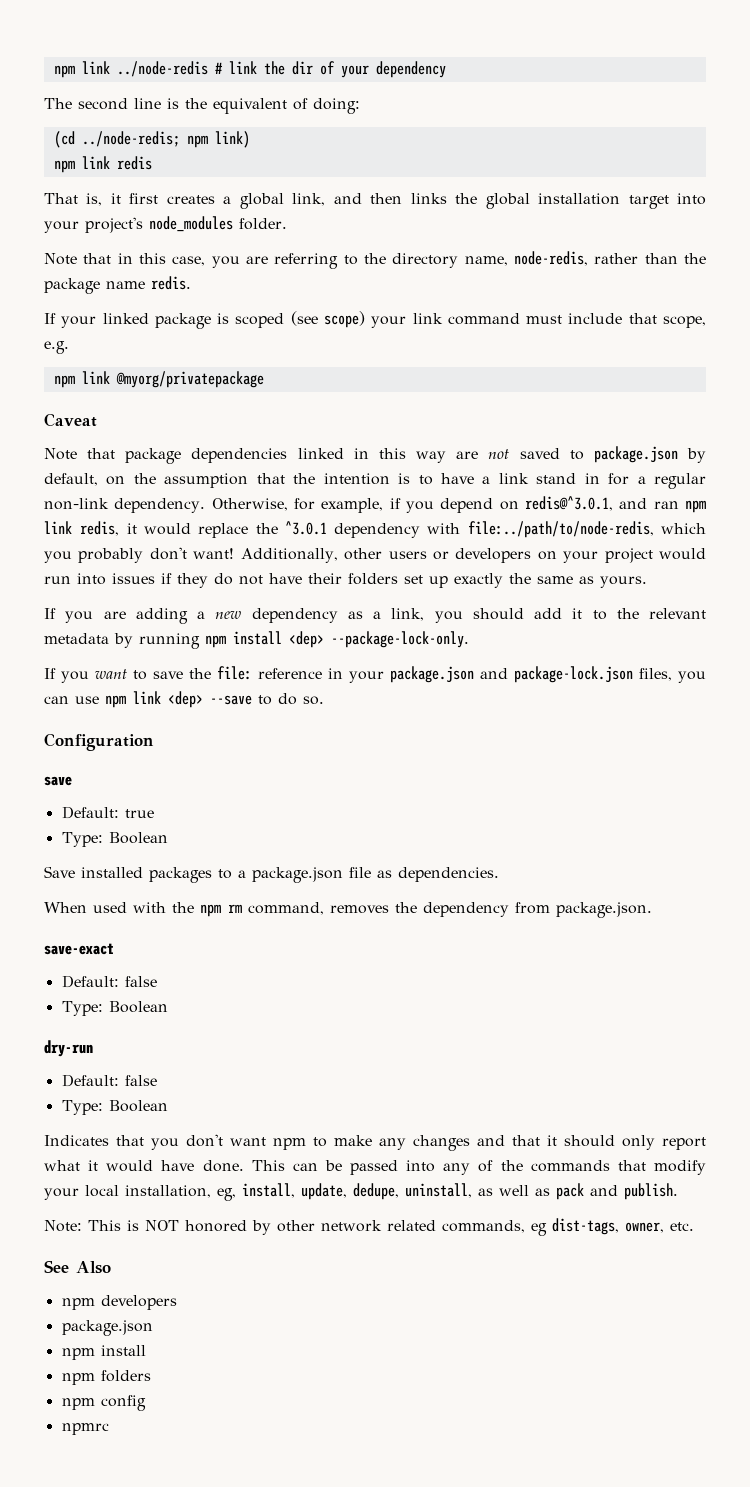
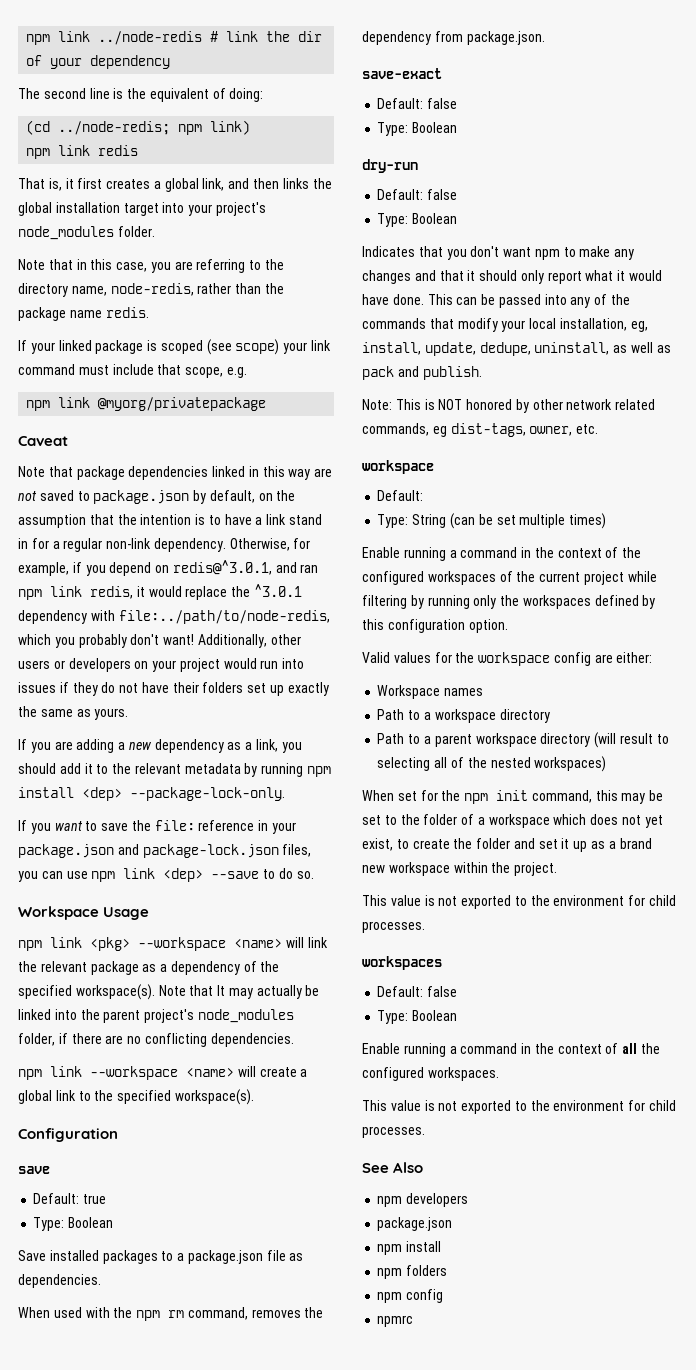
+ Workspace Usage
+ npm link <pkg> --workspace <name> will link the relevant package as a dependency of the specified workspace(s). Note that It may actually be linked into the parent project's node_modules folder, if there are no conflicting dependencies.
+ npm link --workspace <name> will create a global link to the specified workspace(s).
  Note: This is NOT honored by other network related commands, eg dist-tags, owner, etc.
+ workspace
+ Default:
+ Type: String (can be set multiple times)
+ Enable running a command in the context of the configured workspaces of the current project while filtering by running only the workspaces defined by this configuration option.
+ Valid values for the workspace config are either:
+ Workspace names
+ Path to a workspace directory
+ Path to a parent workspace directory (will result to selecting all of the nested workspaces)
+ When set for the npm init command, this may be set to the folder of a workspace which does not yet exist, to create the folder and set it up as a brand new workspace within the project.
+ This value is not exported to the environment for child processes.
+ workspaces
+ Default: false
+ Type: Boolean
+ Enable running a command in the context of all the configured workspaces.
+ This value is not exported to the environment for child processes.

